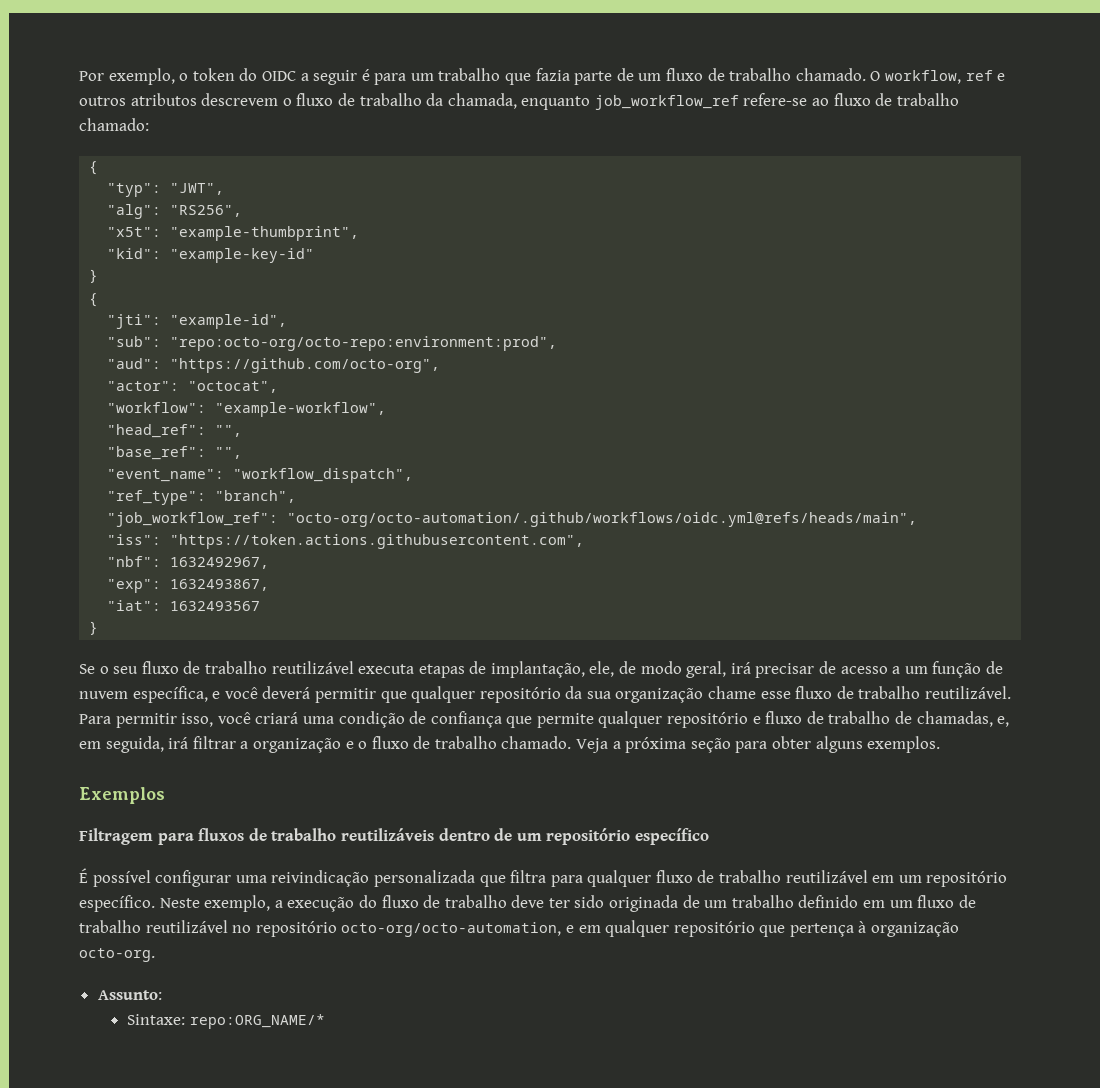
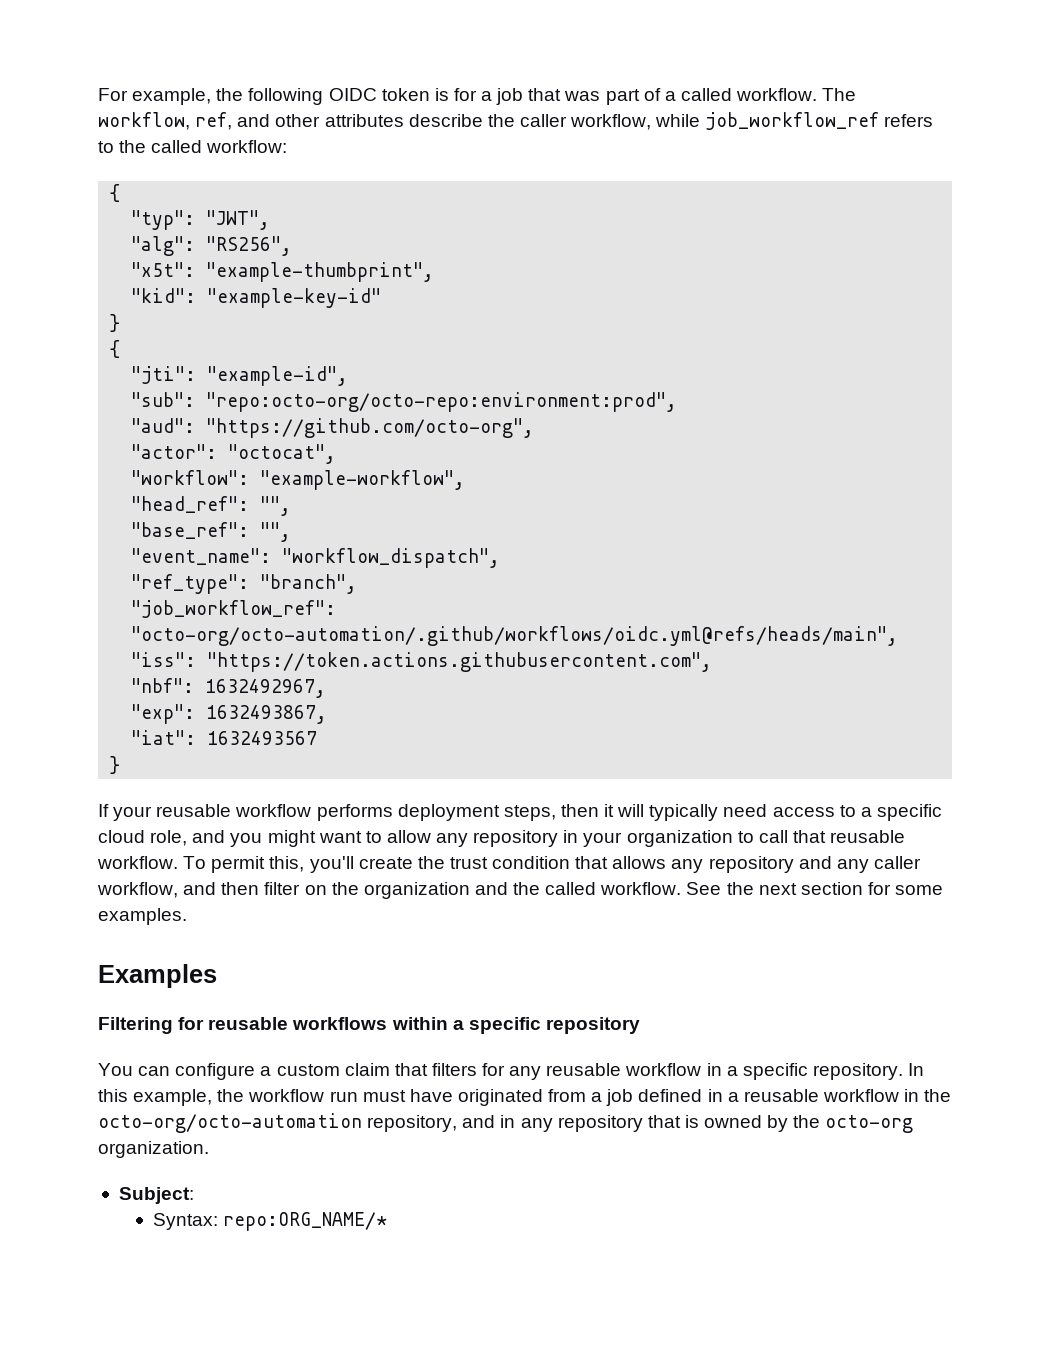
- Por exemplo, o token do OIDC a seguir é para um trabalho que fazia parte de um fluxo de trabalho chamado. O workflow, ref e outros atributos descrevem o fluxo de trabalho da chamada, enquanto job_workflow_ref refere-se ao fluxo de trabalho chamado:
+ For example, the following OIDC token is for a job that was part of a called workflow. The workflow, ref, and other attributes describe the caller workflow, while job_workflow_ref refers to the called workflow:
- Se o seu fluxo de trabalho reutilizável executa etapas de implantação, ele, de modo geral, irá precisar de acesso a um função de nuvem específica, e você deverá permitir que qualquer repositório da sua organização chame esse fluxo de trabalho reutilizável. Para permitir isso, você criará uma condição de confiança que permite qualquer repositório e fluxo de trabalho de chamadas, e, em seguida, irá filtrar a organização e o fluxo de trabalho chamado. Veja a próxima seção para obter alguns exemplos.
- Exemplos
- Filtragem para fluxos de trabalho reutilizáveis dentro de um repositório específico
- É possível configurar uma reivindicação personalizada que filtra para qualquer fluxo de trabalho reutilizável em um repositório específico. Neste exemplo, a execução do fluxo de trabalho deve ter sido originada de um trabalho definido em um fluxo de trabalho reutilizável no repositório octo-org/octo-automation, e em qualquer repositório que pertença à organização octo-org.
- Assunto:
- Sintaxe: repo:ORG_NAME/*
+ If your reusable workflow performs deployment steps, then it will typically need access to a specific cloud role, and you might want to allow any repository in your organization to call that reusable workflow. To permit this, you'll create the trust condition that allows any repository and any caller workflow, and then filter on the organization and the called workflow. See the next section for some examples.
+ Examples
+ Filtering for reusable workflows within a specific repository
+ You can configure a custom claim that filters for any reusable workflow in a specific repository. In this example, the workflow run must have originated from a job defined in a reusable workflow in the octo-org/octo-automation repository, and in any repository that is owned by the octo-org organization.
+ Subject:
+ Syntax: repo:ORG_NAME/*

